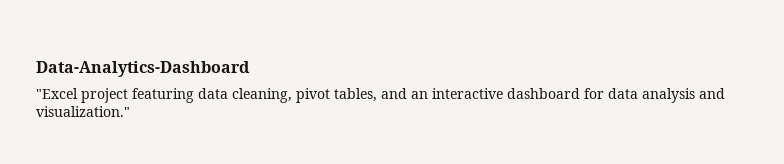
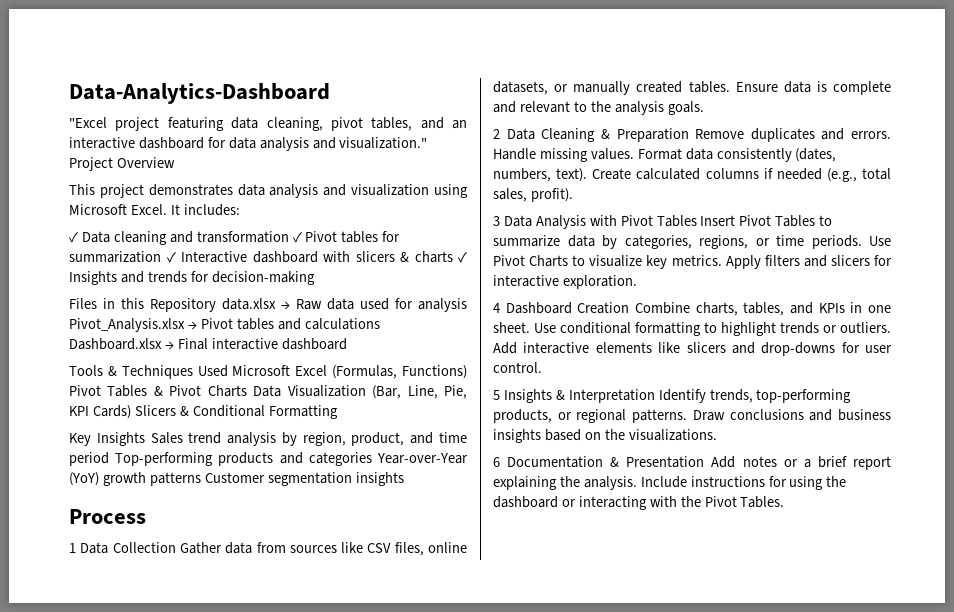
+ Project Overview
+ This project demonstrates data analysis and visualization using Microsoft Excel. It includes:
+ ✓ Data cleaning and transformation ✓ Pivot tables for summarization ✓ Interactive dashboard with slicers & charts ✓ Insights and trends for decision-making
+ Files in this Repository data.xlsx → Raw data used for analysis Pivot_Analysis.xlsx → Pivot tables and calculations Dashboard.xlsx → Final interactive dashboard
+ Tools & Techniques Used Microsoft Excel (Formulas, Functions) Pivot Tables & Pivot Charts Data Visualization (Bar, Line, Pie, KPI Cards) Slicers & Conditional Formatting
+ Key Insights Sales trend analysis by region, product, and time period Top-performing products and categories Year-over-Year (YoY) growth patterns Customer segmentation insights
+ Process
+ 1 Data Collection Gather data from sources like CSV files, online datasets, or manually created tables. Ensure data is complete and relevant to the analysis goals.
+ 2 Data Cleaning & Preparation Remove duplicates and errors. Handle missing values. Format data consistently (dates, numbers, text). Create calculated columns if needed (e.g., total sales, profit).
+ 3 Data Analysis with Pivot Tables Insert Pivot Tables to summarize data by categories, regions, or time periods. Use Pivot Charts to visualize key metrics. Apply filters and slicers for interactive exploration.
+ 4 Dashboard Creation Combine charts, tables, and KPIs in one sheet. Use conditional formatting to highlight trends or outliers. Add interactive elements like slicers and drop-downs for user control.
+ 5 Insights & Interpretation Identify trends, top-performing products, or regional patterns. Draw conclusions and business insights based on the visualizations.
+ 6 Documentation & Presentation Add notes or a brief report explaining the analysis. Include instructions for using the dashboard or interacting with the Pivot Tables.

